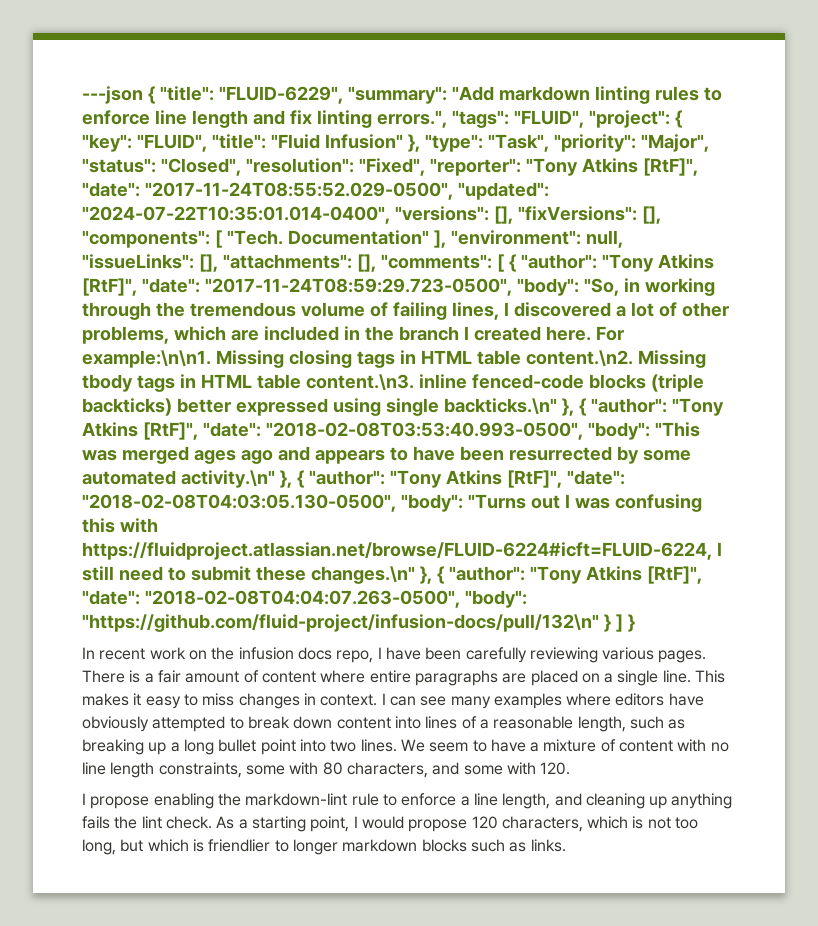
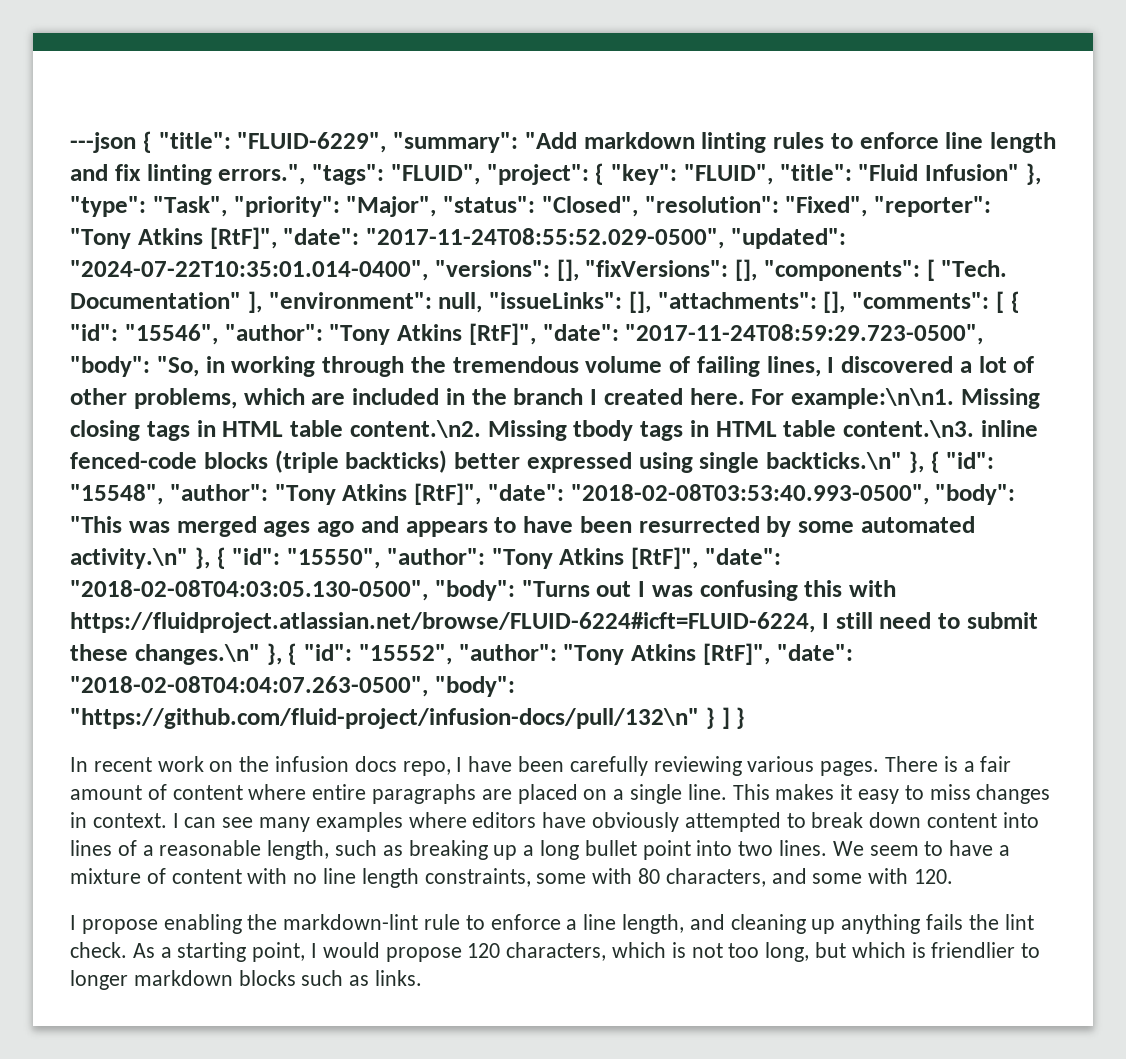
- Documentation" ], "environment": null, "issueLinks": [], "attachments": [], "comments": [ { "author": "Tony Atkins [RtF]", "date": "2017-11-24T08:59:29.723-0500", "body": "So, in working through the tremendous volume of failing lines, I discovered a lot of other problems, which are included in the branch I created here.
+ Documentation" ], "environment": null, "issueLinks": [], "attachments": [], "comments": [ { "id": "15546", "author": "Tony Atkins [RtF]", "date": "2017-11-24T08:59:29.723-0500", "body": "So, in working through the tremendous volume of failing lines, I discovered a lot of other problems, which are included in the branch I created here.
- Missing closing tags in HTML table content.\n2. Missing tbody tags in HTML table content.\n3. inline fenced-code blocks (triple backticks) better expressed using single backticks.\n" }, { "author":
+ Missing closing tags in HTML table content.\n2. Missing tbody tags in HTML table content.\n3. inline fenced-code blocks (triple backticks) better expressed using single backticks.\n" }, { "id": "15548", "author":
- "This was merged ages ago and appears to have been resurrected by some automated activity.\n" }, { "author":
+ "This was merged ages ago and appears to have been resurrected by some automated activity.\n" }, { "id": "15550", "author":
- "Turns out I was confusing this with https://fluidproject.atlassian.net/browse/FLUID-6224#icft=FLUID-6224, I still need to submit these changes.\n" }, { "author":
+ "Turns out I was confusing this with https://fluidproject.atlassian.net/browse/FLUID-6224#icft=FLUID-6224, I still need to submit these changes.\n" }, { "id": "15552", "author":

